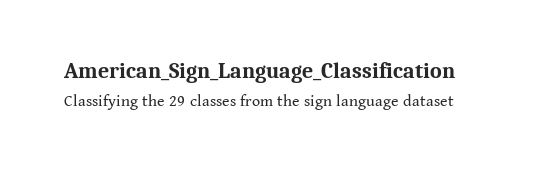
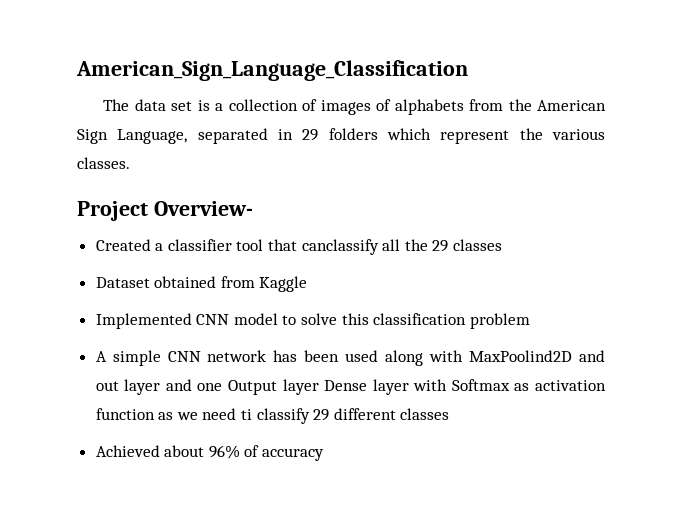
- Classifying the 29 classes from the sign language dataset
+ The data set is a collection of images of alphabets from the American Sign Language, separated in 29 folders which represent the various classes.
+ Project Overview-
+ Created a classifier tool that canclassify all the 29 classes
+ Dataset obtained from Kaggle
+ Implemented CNN model to solve this classification problem
+ A simple CNN network has been used along with MaxPoolind2D and out layer and one Output layer Dense layer with Softmax as activation function as we need ti classify 29 different classes
+ Achieved about 96% of accuracy

